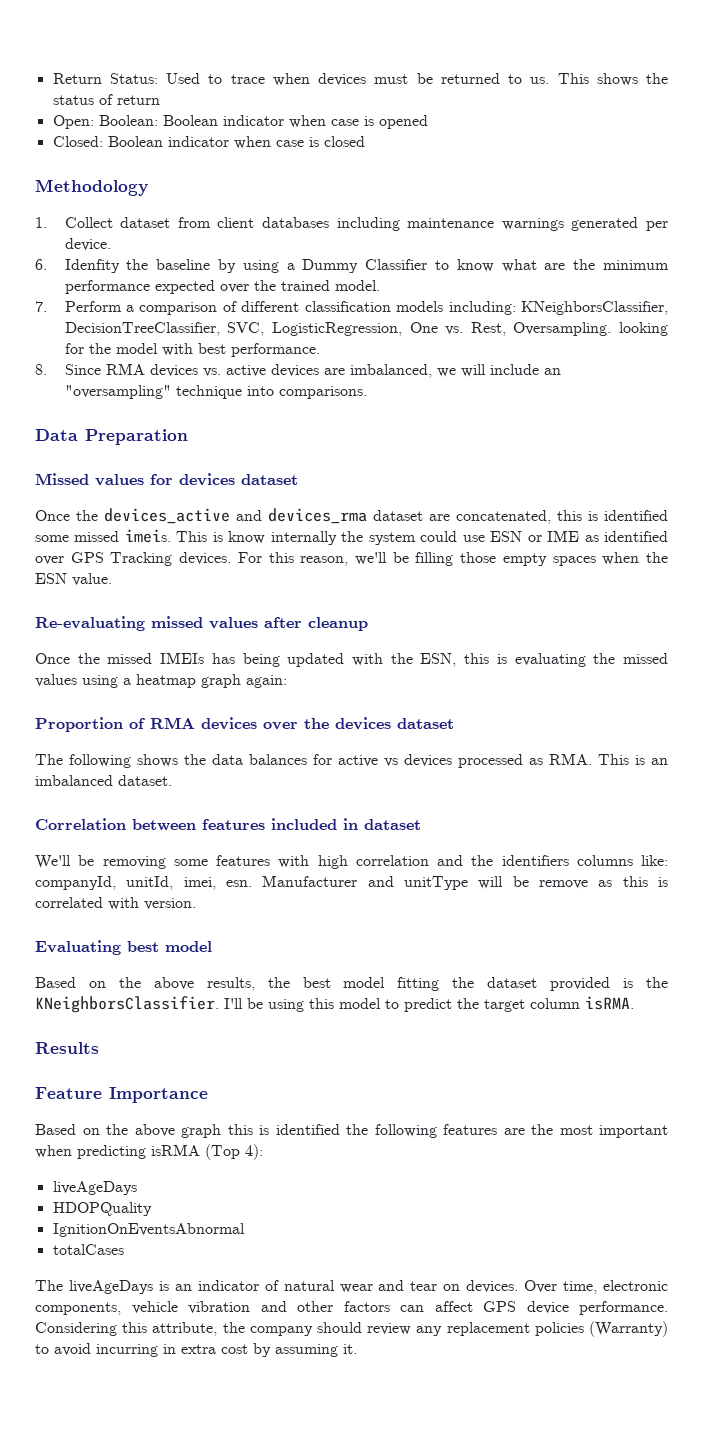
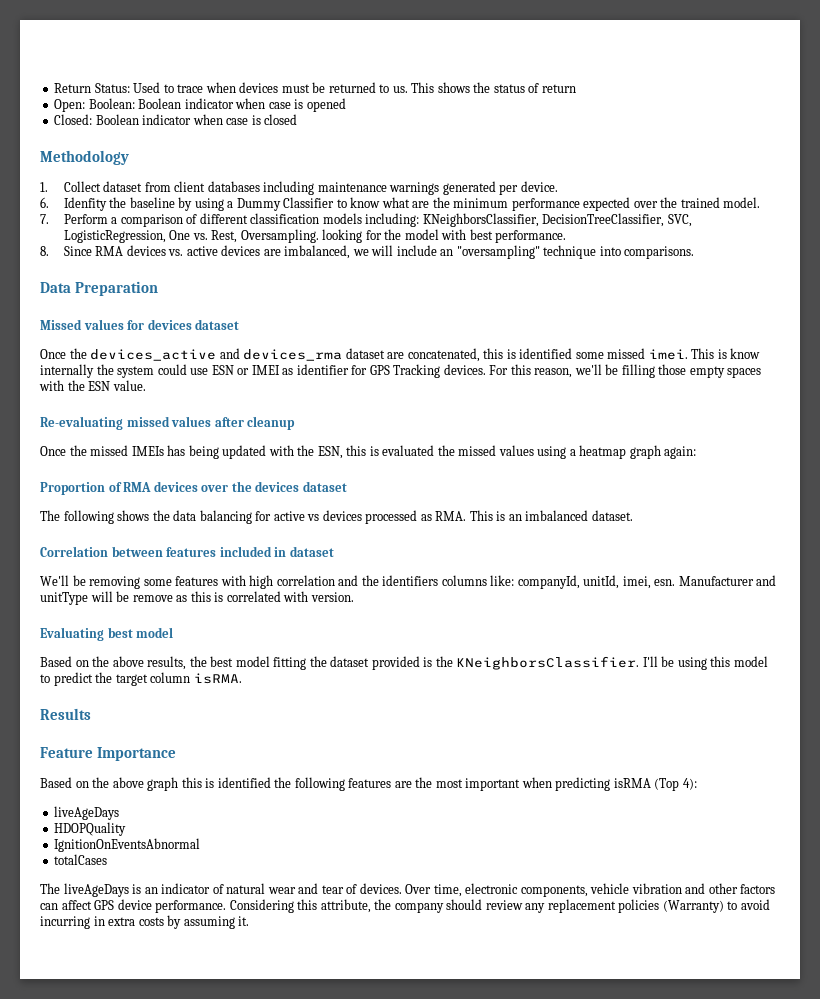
- Once the devices_active and devices_rma dataset are concatenated, this is identified some missed imeis.
+ Once the devices_active and devices_rma dataset are concatenated, this is identified some missed imei.
- This is know internally the system could use ESN or IME as identified over GPS Tracking devices.
+ This is know internally the system could use ESN or IMEI as identifier for GPS Tracking devices.
- For this reason, we'll be filling those empty spaces when the ESN value.
+ For this reason, we'll be filling those empty spaces with the ESN value.
- Once the missed IMEIs has being updated with the ESN, this is evaluating the missed values using a heatmap graph again:
+ Once the missed IMEIs has being updated with the ESN, this is evaluated the missed values using a heatmap graph again:
- The following shows the data balances for active vs devices processed as RMA. This is an imbalanced dataset.
+ The following shows the data balancing for active vs devices processed as RMA. This is an imbalanced dataset.
- The liveAgeDays is an indicator of natural wear and tear on devices.
+ The liveAgeDays is an indicator of natural wear and tear of devices.
- Considering this attribute, the company should review any replacement policies (Warranty) to avoid incurring in extra cost by assuming it.
+ Considering this attribute, the company should review any replacement policies (Warranty) to avoid incurring in extra costs by assuming it.

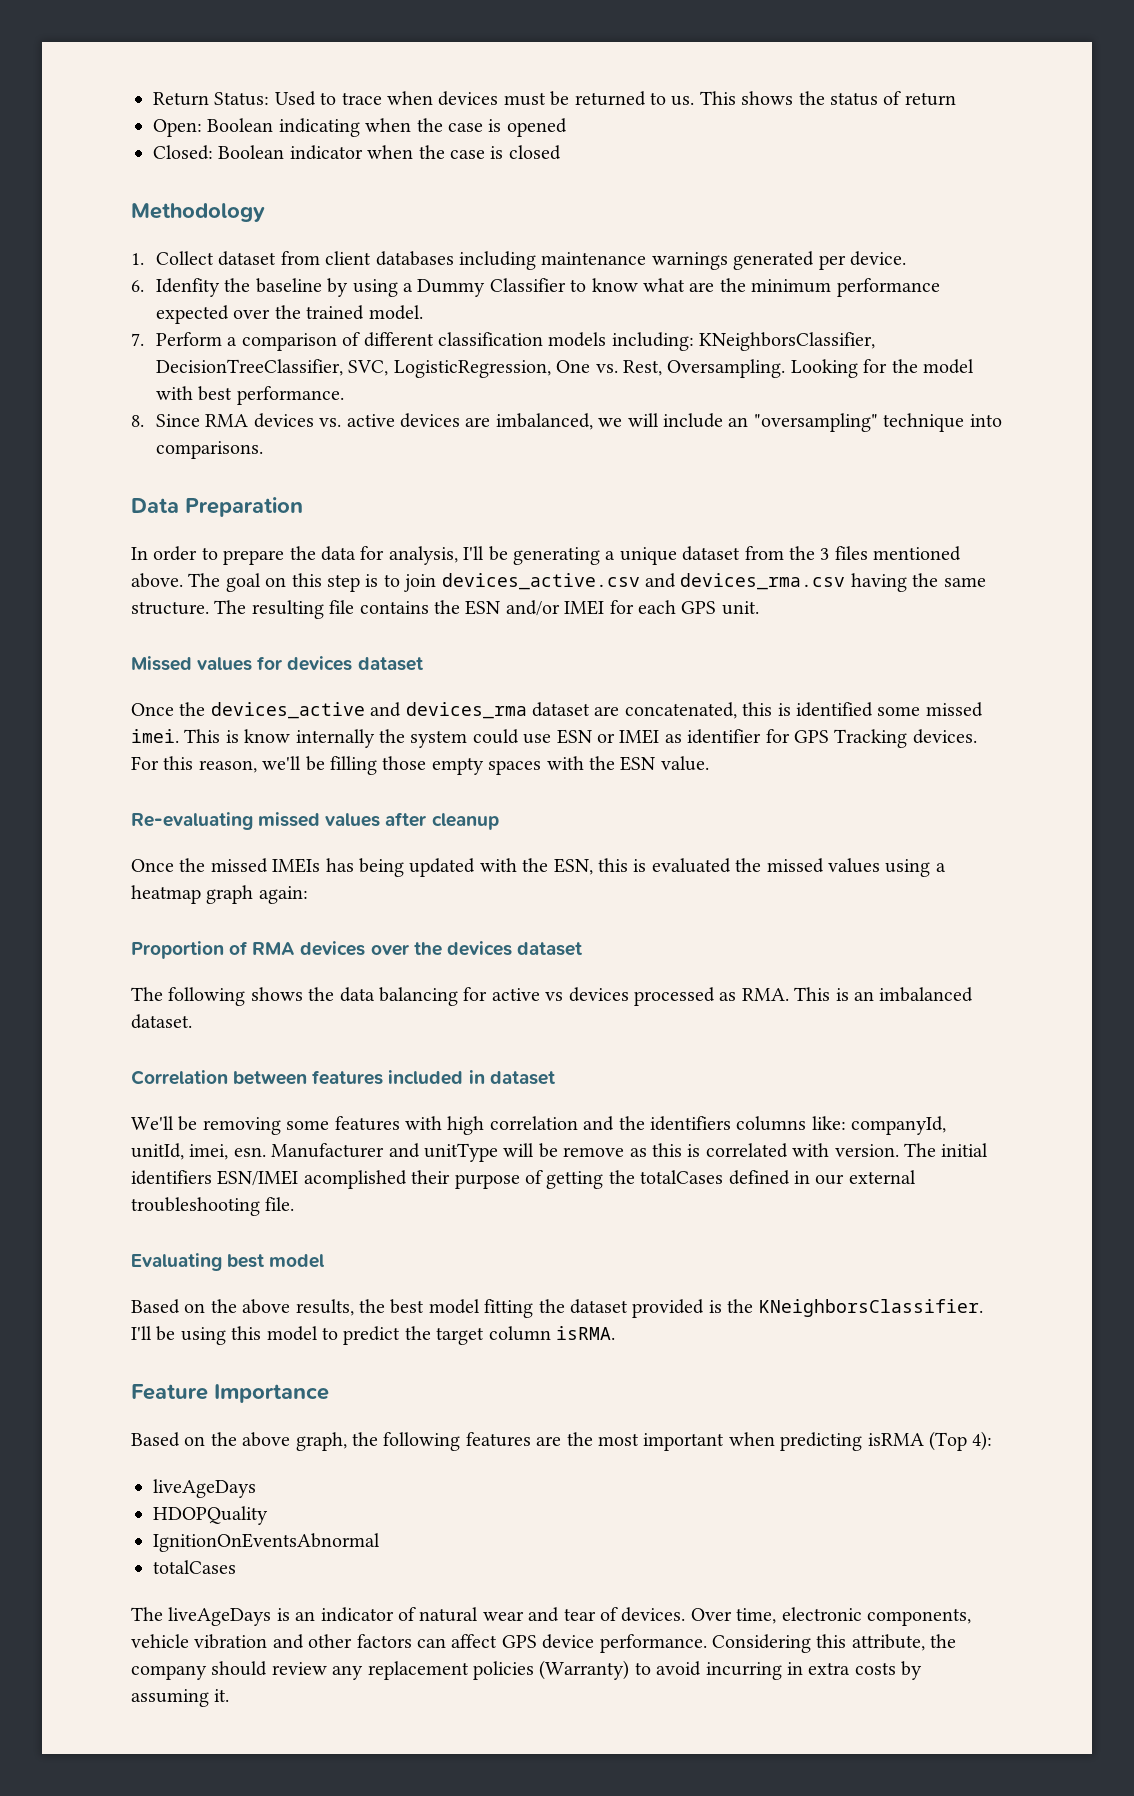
- Open: Boolean: Boolean indicator when case is opened
+ Open: Boolean indicating when the case is opened
- Closed: Boolean indicator when case is closed
+ Closed: Boolean indicator when the case is closed
- 7. Perform a comparison of different classification models including: KNeighborsClassifier, DecisionTreeClassifier, SVC, LogisticRegression, One vs. Rest, Oversampling. looking for the model with best performance.
+ 7. Perform a comparison of different classification models including: KNeighborsClassifier, DecisionTreeClassifier, SVC, LogisticRegression, One vs. Rest, Oversampling. Looking for the model with best performance.
+ In order to prepare the data for analysis, I'll be generating a unique dataset from the 3 files mentioned above. The goal on this step is to join devices_active.csv and devices_rma.csv having the same structure. The resulting file contains the ESN and/or IMEI for each GPS unit.
+ The initial identifiers ESN/IMEI acomplished their purpose of getting the totalCases defined in our external troubleshooting file.
- Results
- Based on the above graph this is identified the following features are the most important when predicting isRMA (Top 4):
+ Based on the above graph, the following features are the most important when predicting isRMA (Top 4):

